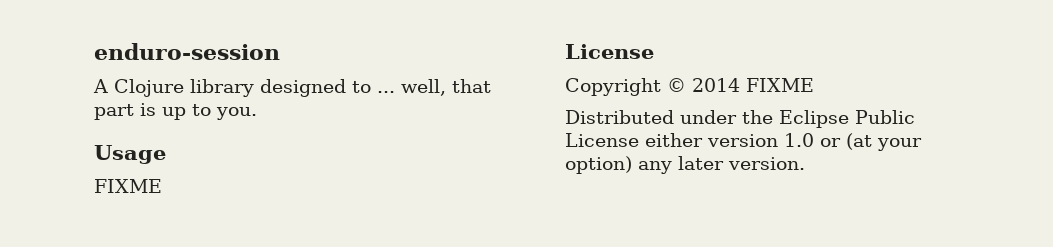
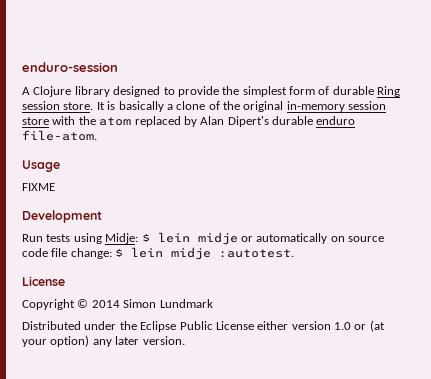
- A Clojure library designed to ... well, that part is up to you.
+ A Clojure library designed to provide the simplest form of durable Ring session store. It is basically a clone of the original in-memory session store with the atom replaced by Alan Dipert's durable enduro file-atom.
  Usage
  FIXME
+ Development
+ Run tests using Midje: $ lein midje or automatically on source code file change: $ lein midje :autotest.
- Copyright © 2014 FIXME
+ Copyright © 2014 Simon Lundmark

